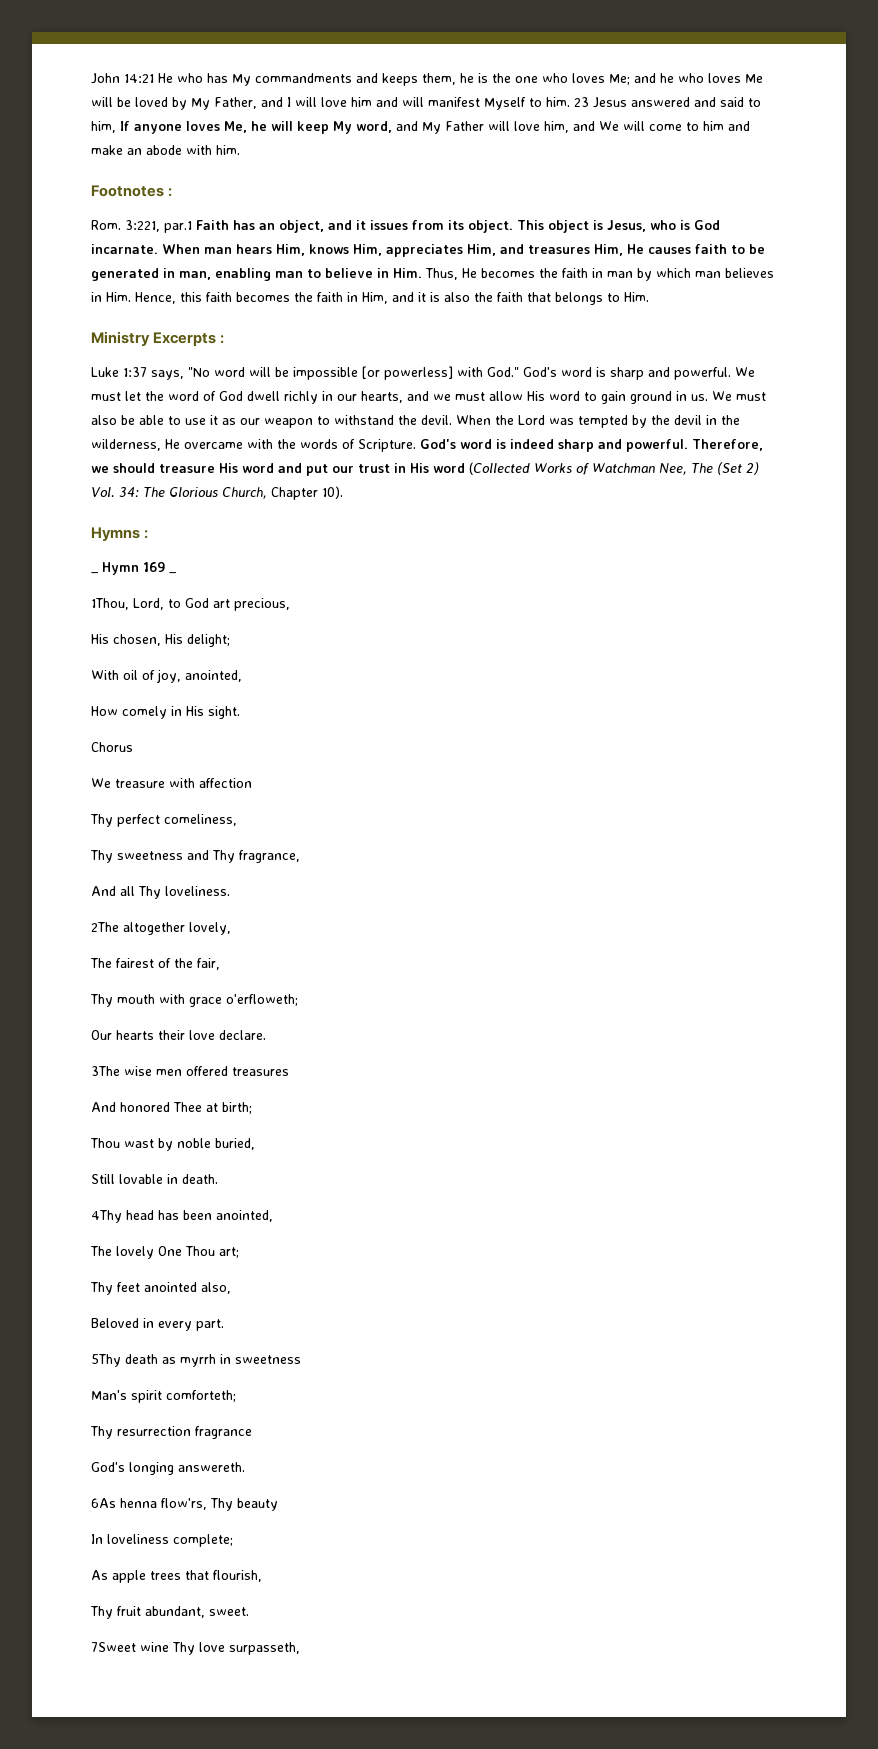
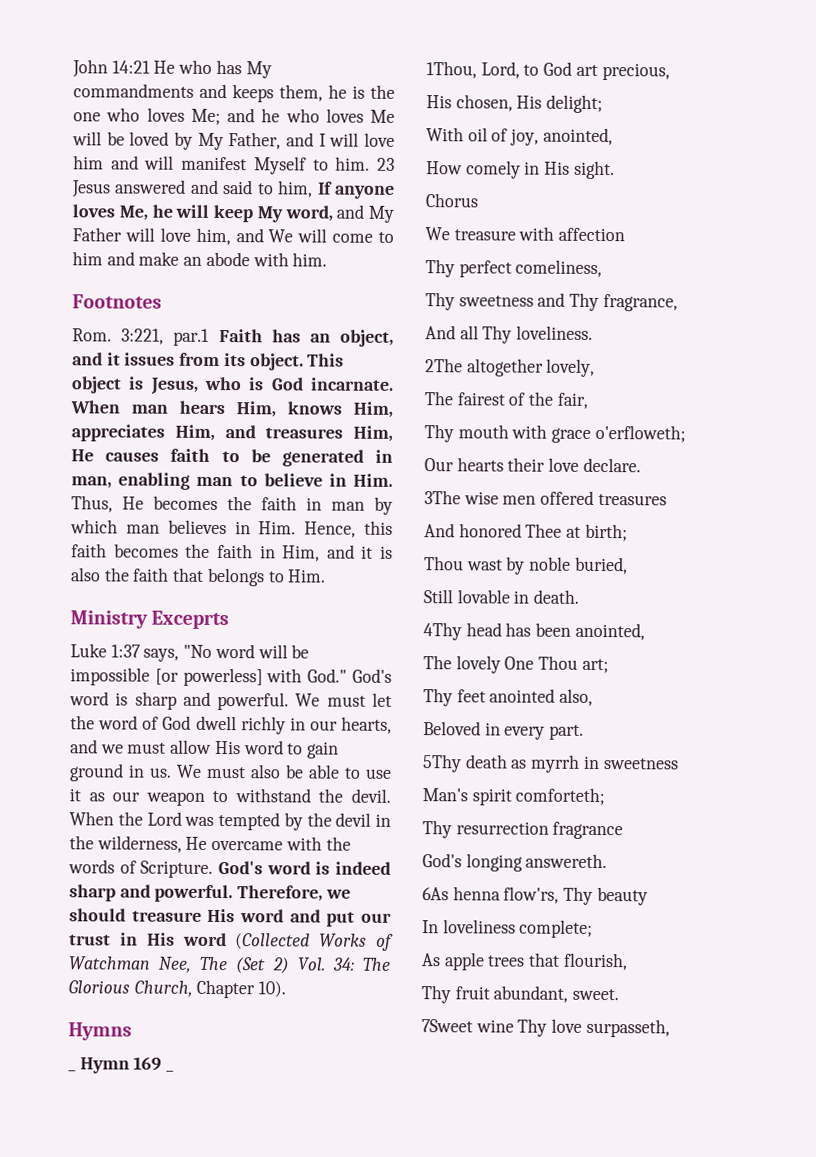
- Footnotes :
+ Footnotes
- Ministry Excerpts :
+ Ministry Exceprts
- Hymns :
+ Hymns

